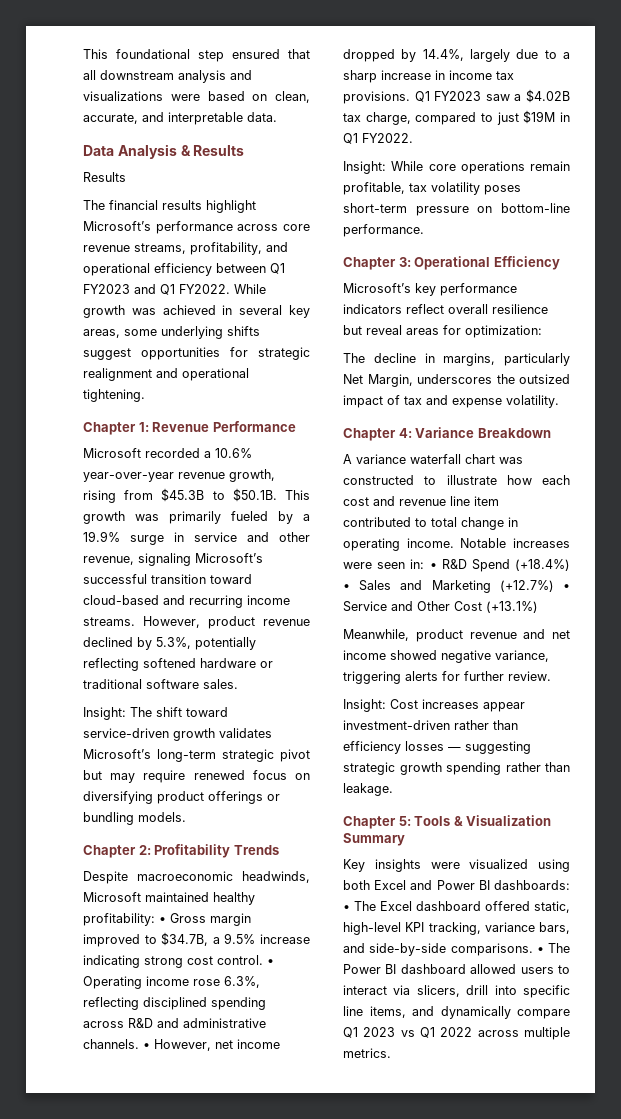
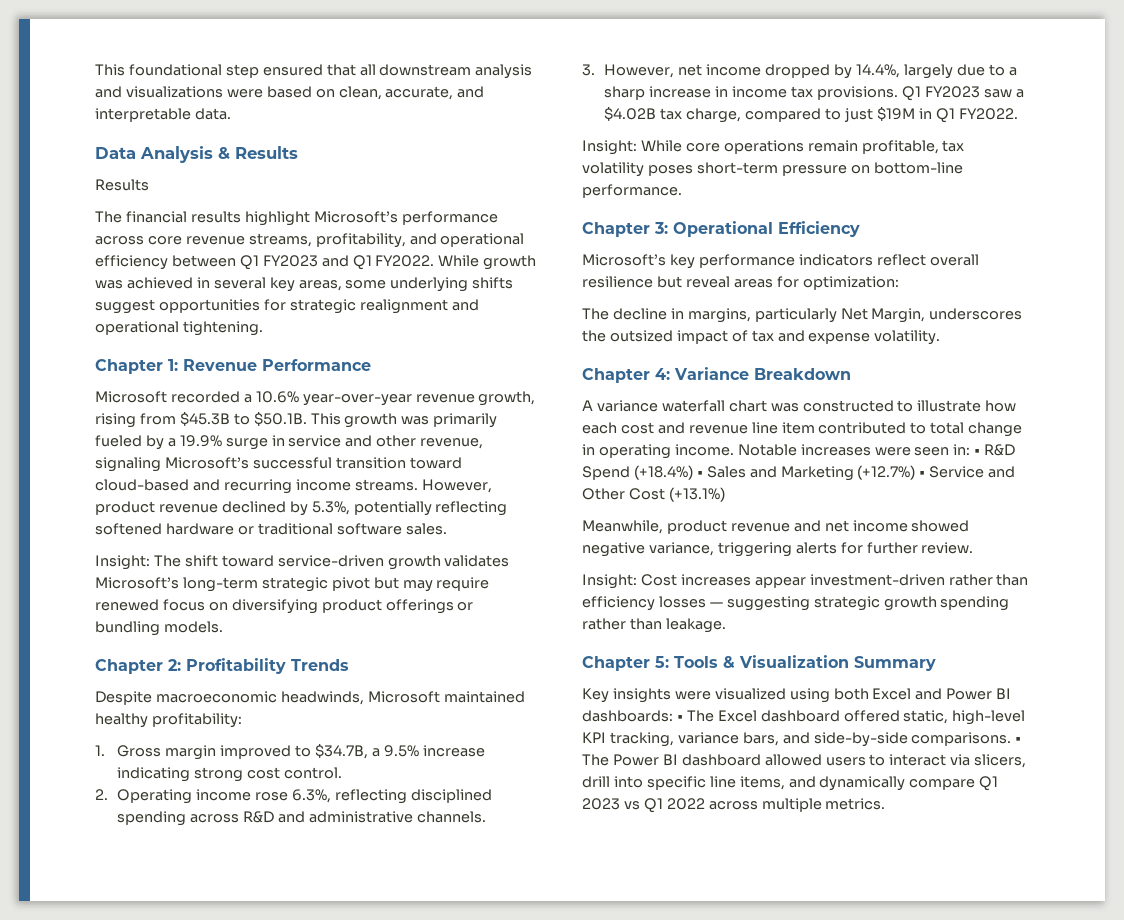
- Despite macroeconomic headwinds, Microsoft maintained healthy profitability: • Gross margin improved to $34.7B, a 9.5% increase indicating strong cost control. • Operating income rose 6.3%, reflecting disciplined spending across R&D and administrative channels. • However, net income dropped by 14.4%, largely due to a sharp increase in income tax provisions.
+ Despite macroeconomic headwinds, Microsoft maintained healthy profitability:
+ 1. Gross margin improved to $34.7B, a 9.5% increase indicating strong cost control.
+ 2. Operating income rose 6.3%, reflecting disciplined spending across R&D and administrative channels.
+ 3. However, net income dropped by 14.4%, largely due to a sharp increase in income tax provisions.

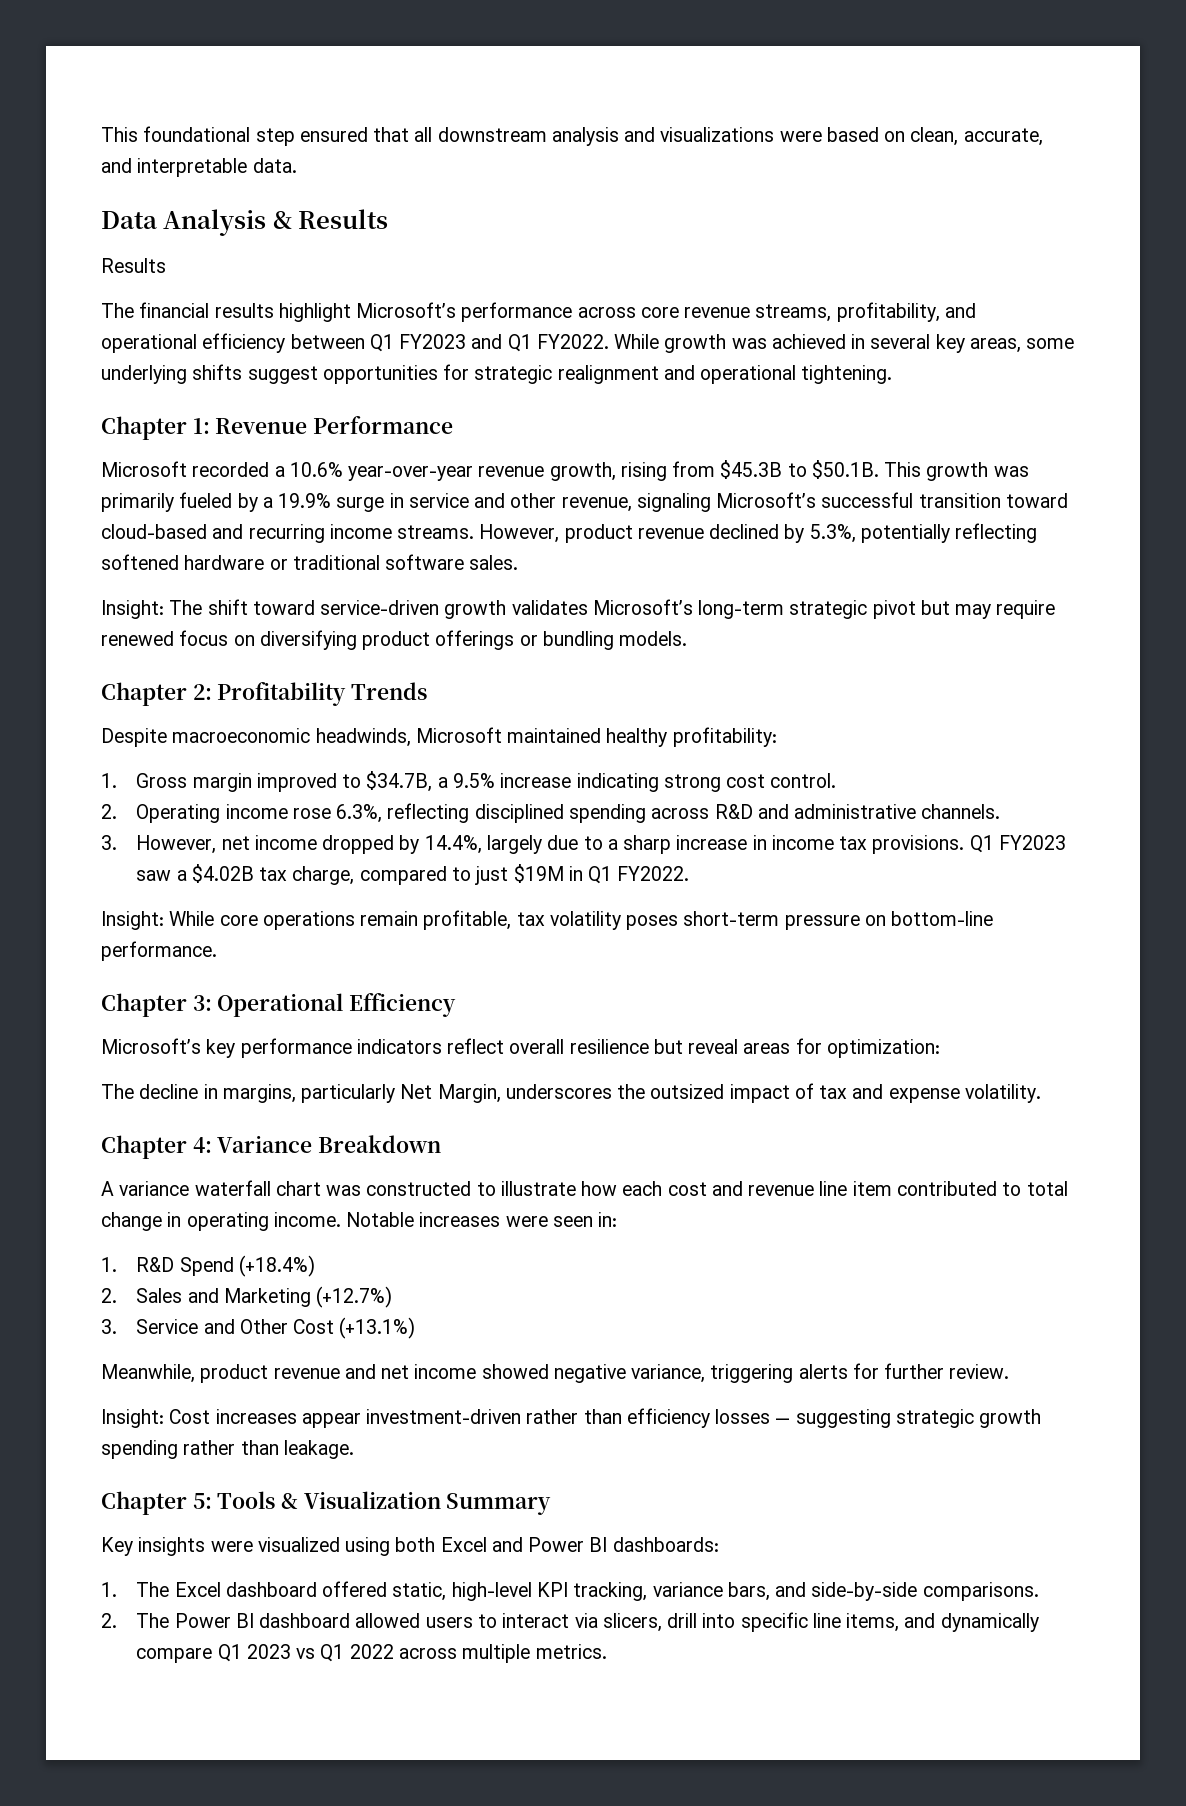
- Notable increases were seen in: • R&D Spend (+18.4%) • Sales and Marketing (+12.7%) • Service and Other Cost (+13.1%)
+ Notable increases were seen in:
+ 1. R&D Spend (+18.4%)
+ 2. Sales and Marketing (+12.7%)
+ 3. Service and Other Cost (+13.1%)
- Key insights were visualized using both Excel and Power BI dashboards: • The Excel dashboard offered static, high-level KPI tracking, variance bars, and side-by-side comparisons. • The Power BI dashboard allowed users to interact via slicers, drill into specific line items, and dynamically compare Q1 2023 vs Q1 2022 across multiple metrics.
+ Key insights were visualized using both Excel and Power BI dashboards:
+ 1. The Excel dashboard offered static, high-level KPI tracking, variance bars, and side-by-side comparisons.
+ 2. The Power BI dashboard allowed users to interact via slicers, drill into specific line items, and dynamically compare Q1 2023 vs Q1 2022 across multiple metrics.

